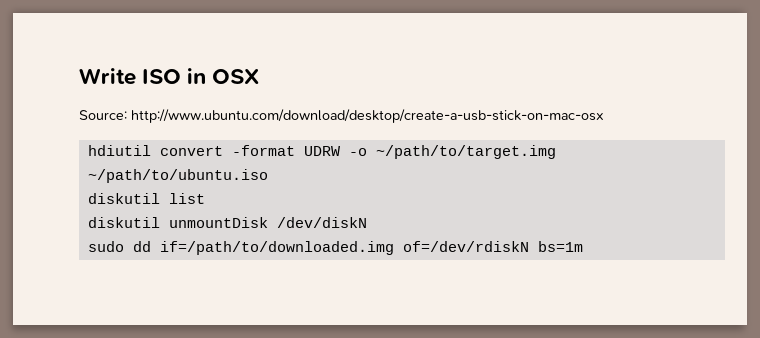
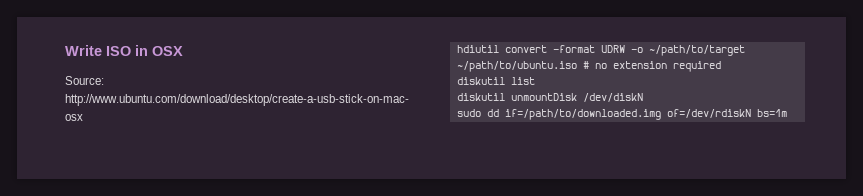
- hdiutil convert -format UDRW -o ~/path/to/target.img ~/path/to/ubuntu.iso
+ hdiutil convert -format UDRW -o ~/path/to/target ~/path/to/ubuntu.iso # no extension required

